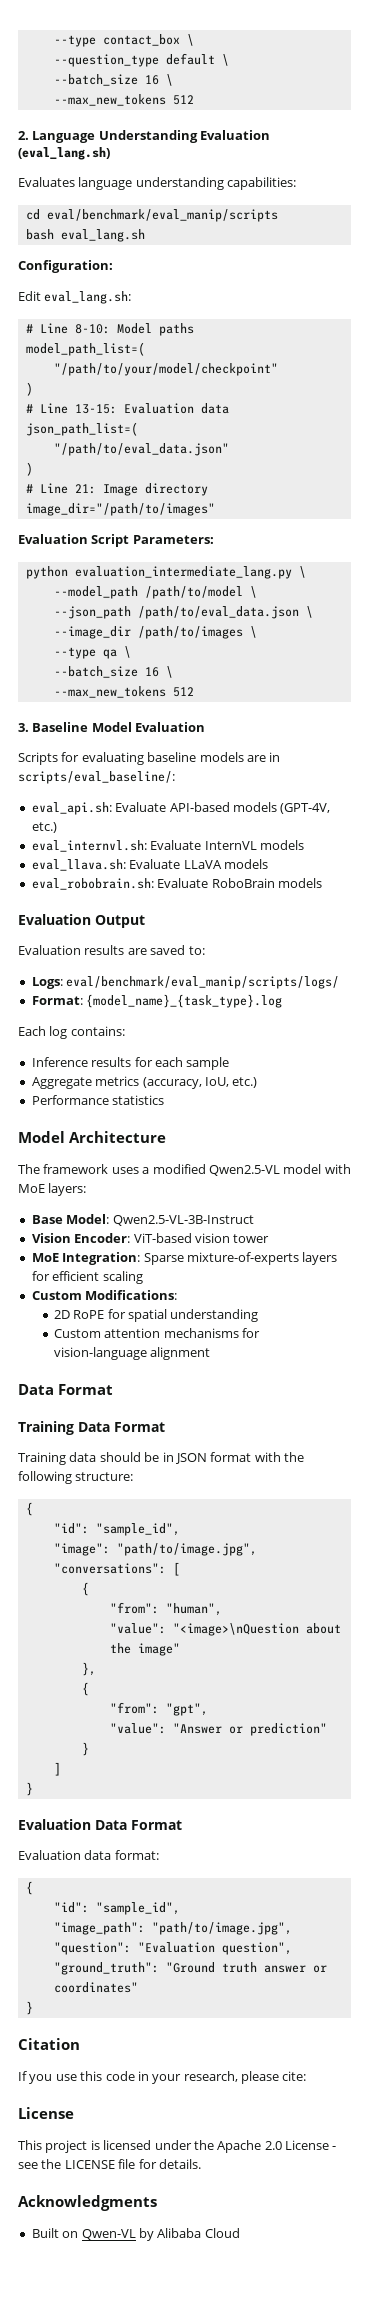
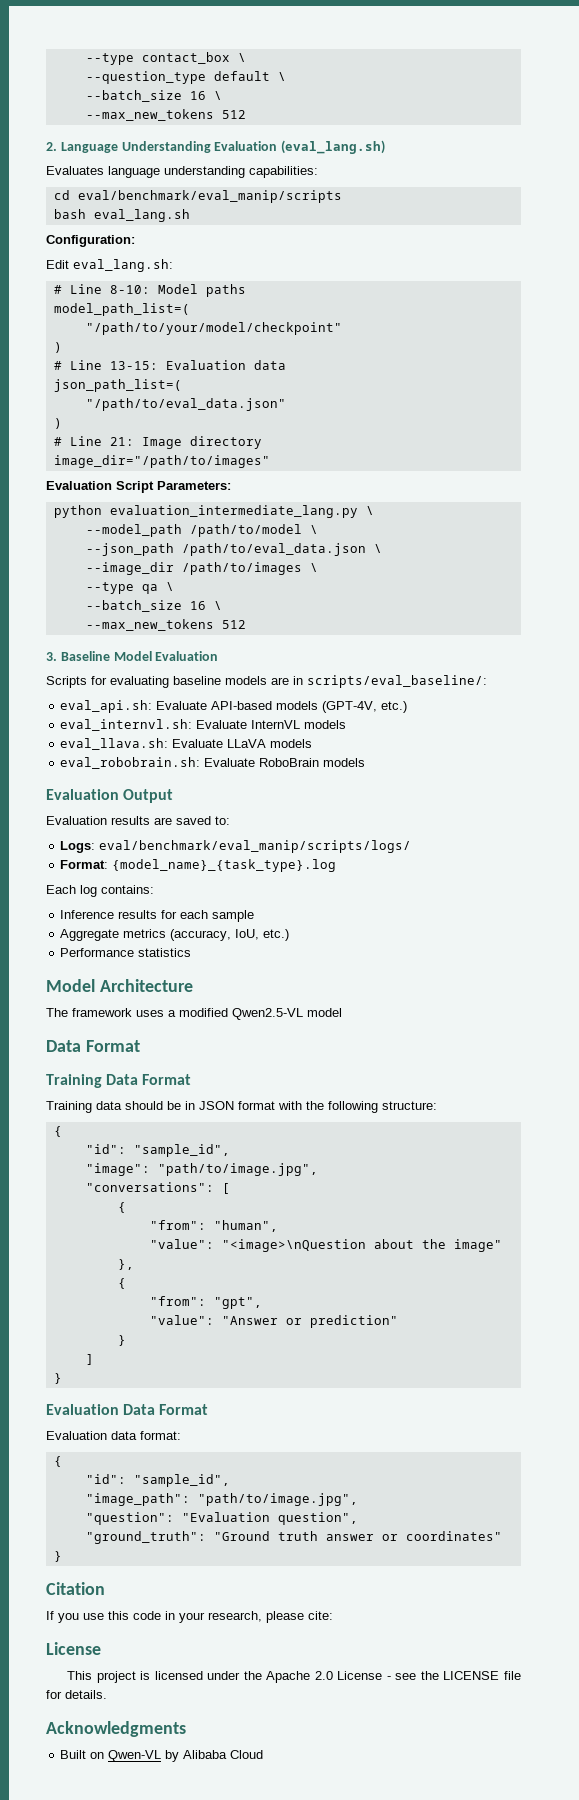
- The framework uses a modified Qwen2.5-VL model with MoE layers:
- Base Model: Qwen2.5-VL-3B-Instruct
- Vision Encoder: ViT-based vision tower
- MoE Integration: Sparse mixture-of-experts layers for efficient scaling
- Custom Modifications:
- 2D RoPE for spatial understanding
- Custom attention mechanisms for vision-language alignment
+ The framework uses a modified Qwen2.5-VL model

